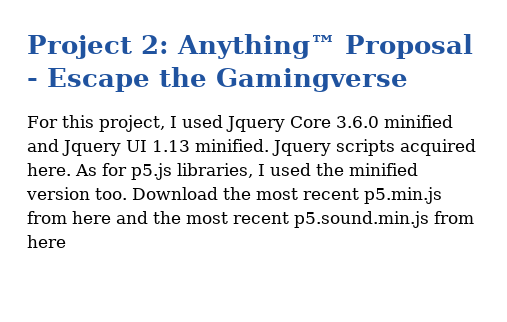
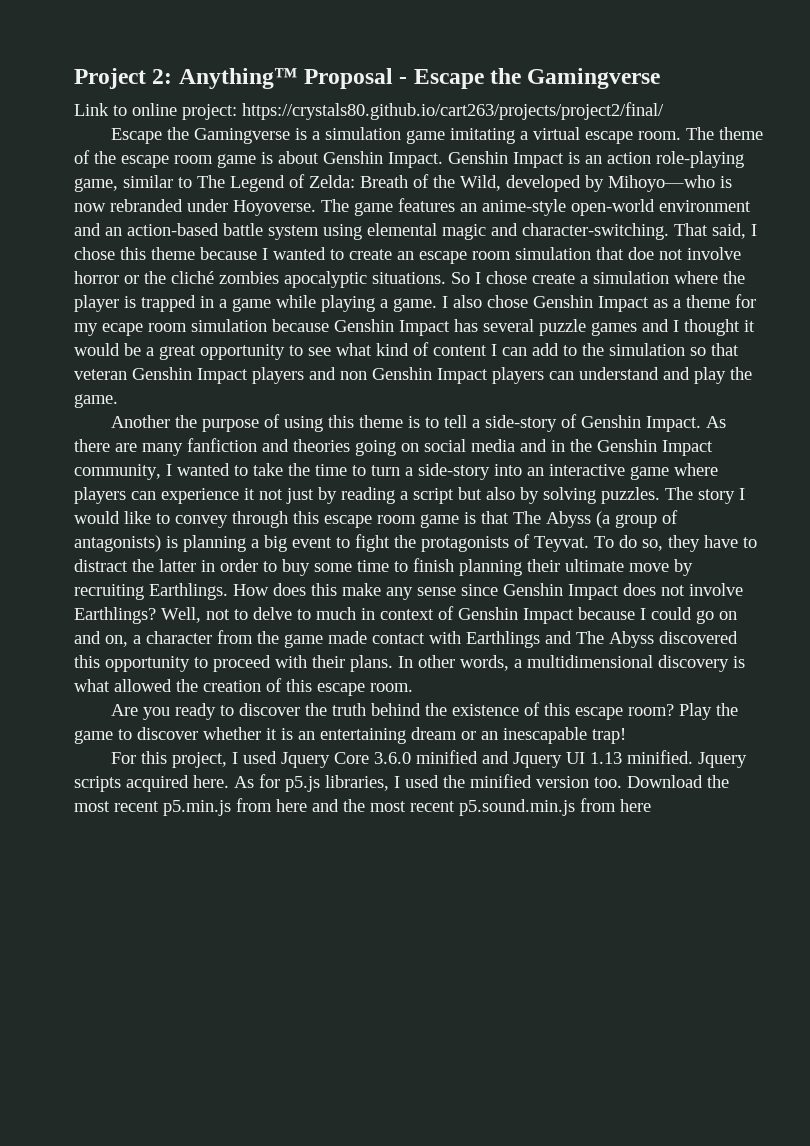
+ Link to online project: https://crystals80.github.io/cart263/projects/project2/final/
+ Escape the Gamingverse is a simulation game imitating a virtual escape room. The theme of the escape room game is about Genshin Impact. Genshin Impact is an action role-playing game, similar to The Legend of Zelda: Breath of the Wild, developed by Mihoyo—who is now rebranded under Hoyoverse. The game features an anime-style open-world environment and an action-based battle system using elemental magic and character-switching. That said, I chose this theme because I wanted to create an escape room simulation that doe not involve horror or the cliché zombies apocalyptic situations. So I chose create a simulation where the player is trapped in a game while playing a game. I also chose Genshin Impact as a theme for my ecape room simulation because Genshin Impact has several puzzle games and I thought it would be a great opportunity to see what kind of content I can add to the simulation so that veteran Genshin Impact players and non Genshin Impact players can understand and play the game.
+ Another the purpose of using this theme is to tell a side-story of Genshin Impact. As there are many fanfiction and theories going on social media and in the Genshin Impact community, I wanted to take the time to turn a side-story into an interactive game where players can experience it not just by reading a script but also by solving puzzles. The story I would like to convey through this escape room game is that The Abyss (a group of antagonists) is planning a big event to fight the protagonists of Teyvat. To do so, they have to distract the latter in order to buy some time to finish planning their ultimate move by recruiting Earthlings. How does this make any sense since Genshin Impact does not involve Earthlings? Well, not to delve to much in context of Genshin Impact because I could go on and on, a character from the game made contact with Earthlings and The Abyss discovered this opportunity to proceed with their plans. In other words, a multidimensional discovery is what allowed the creation of this escape room.
+ Are you ready to discover the truth behind the existence of this escape room? Play the game to discover whether it is an entertaining dream or an inescapable trap!

